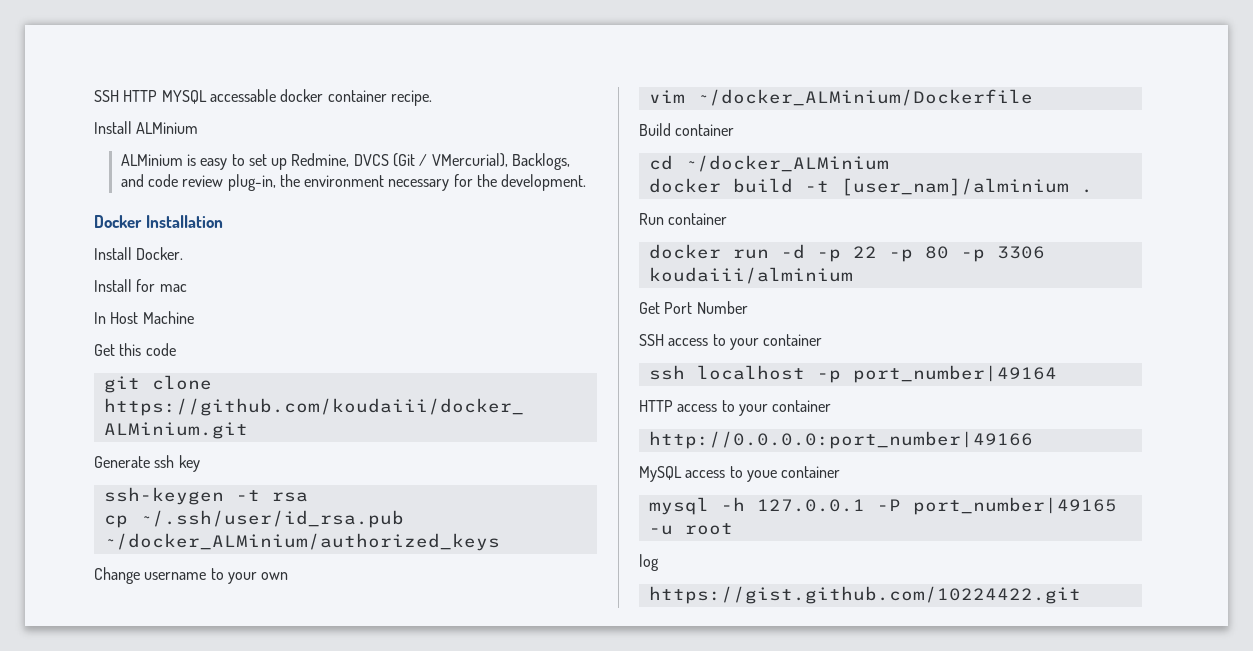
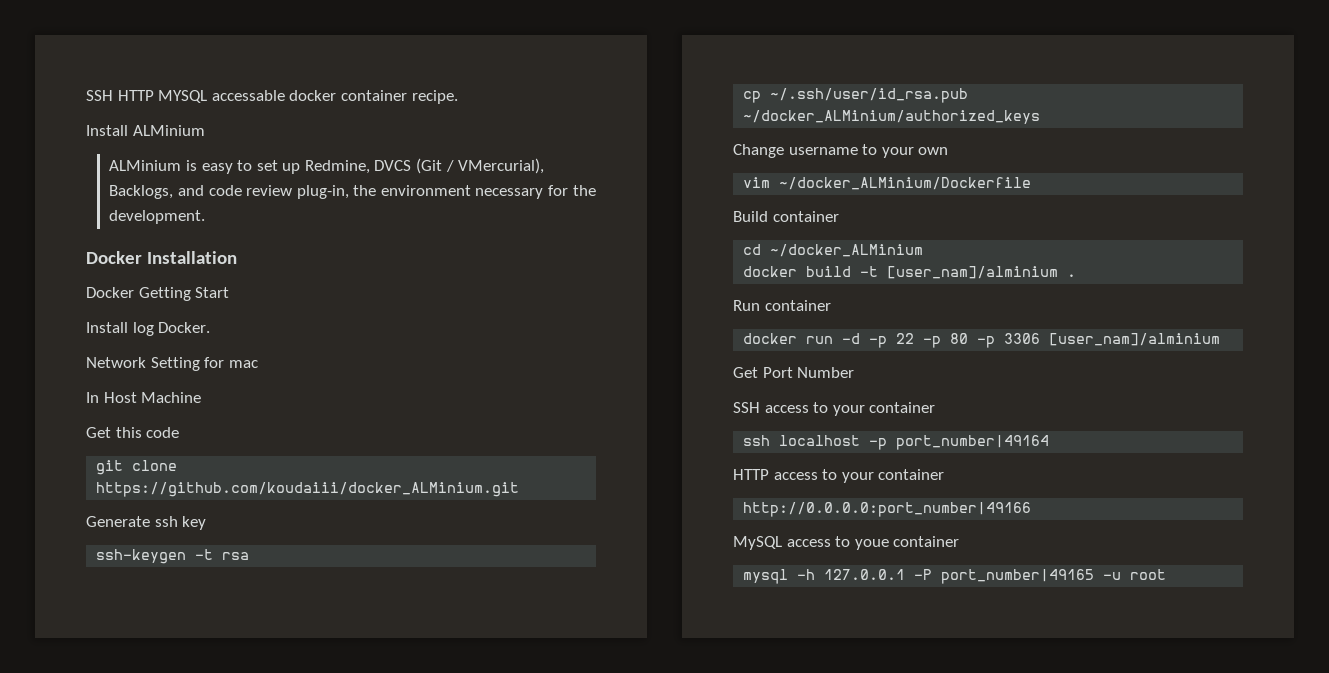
- Install Docker.
+ Docker Getting Start
+ Install log Docker.
- Install for mac
+ Network Setting for mac
- docker run -d -p 22 -p 80 -p 3306 koudaiii/alminium
+ docker run -d -p 22 -p 80 -p 3306 [user_nam]/alminium
- log
- https://gist.github.com/10224422.git

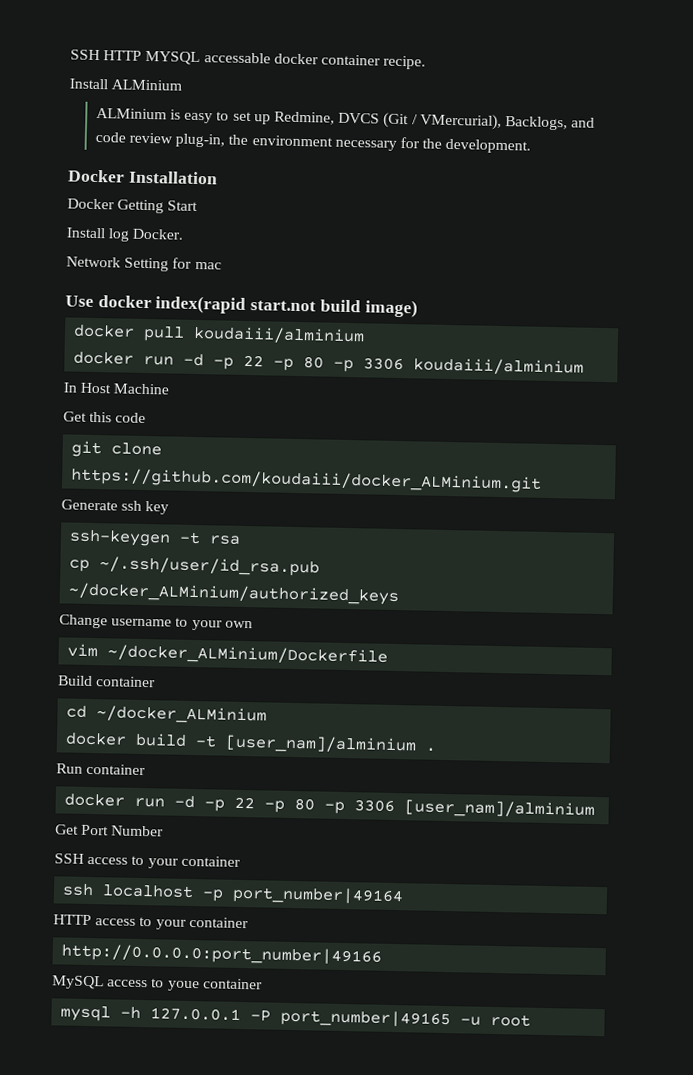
+ Use docker index(rapid start.not build image)
+ docker pull koudaiii/alminium
+ docker run -d -p 22 -p 80 -p 3306 koudaiii/alminium

